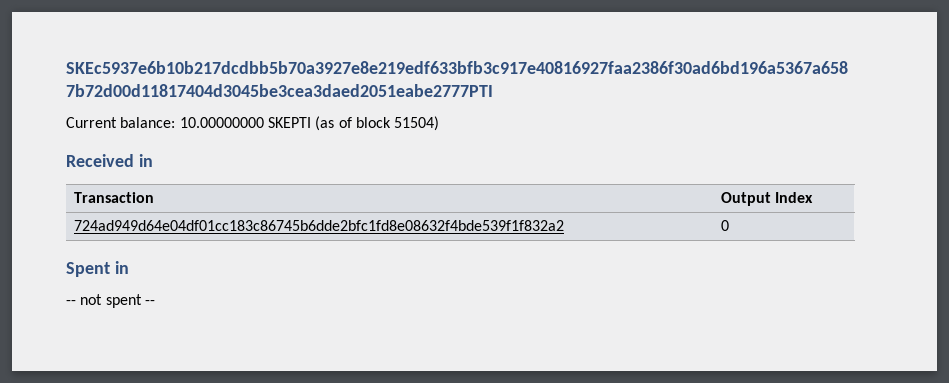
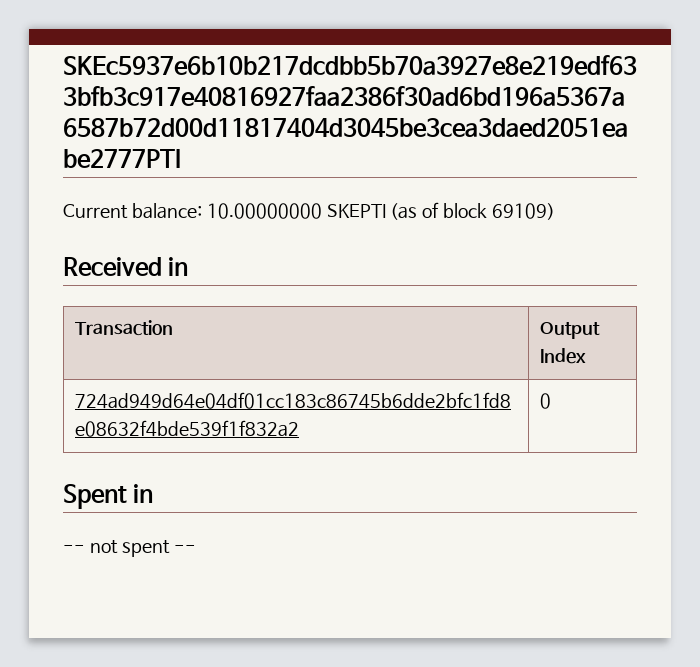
- Current balance: 10.00000000 SKEPTI (as of block 51504)
+ Current balance: 10.00000000 SKEPTI (as of block 69109)

